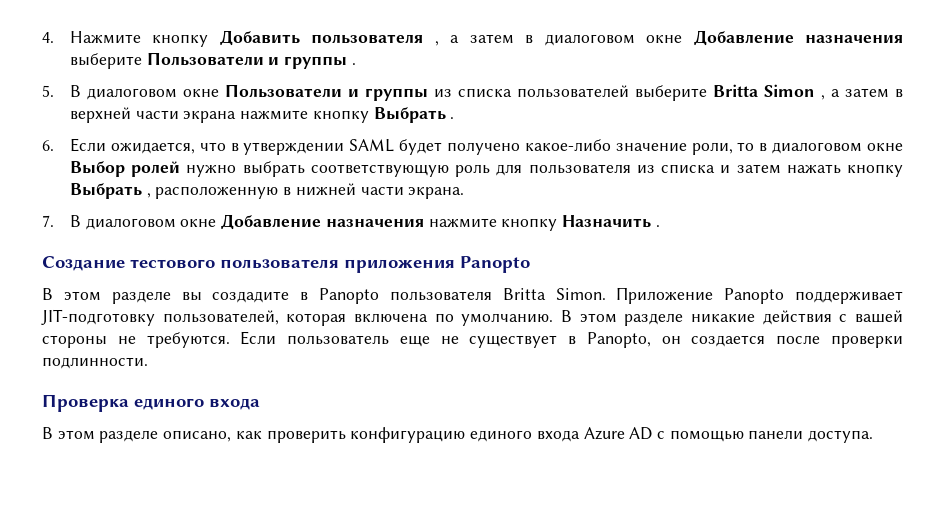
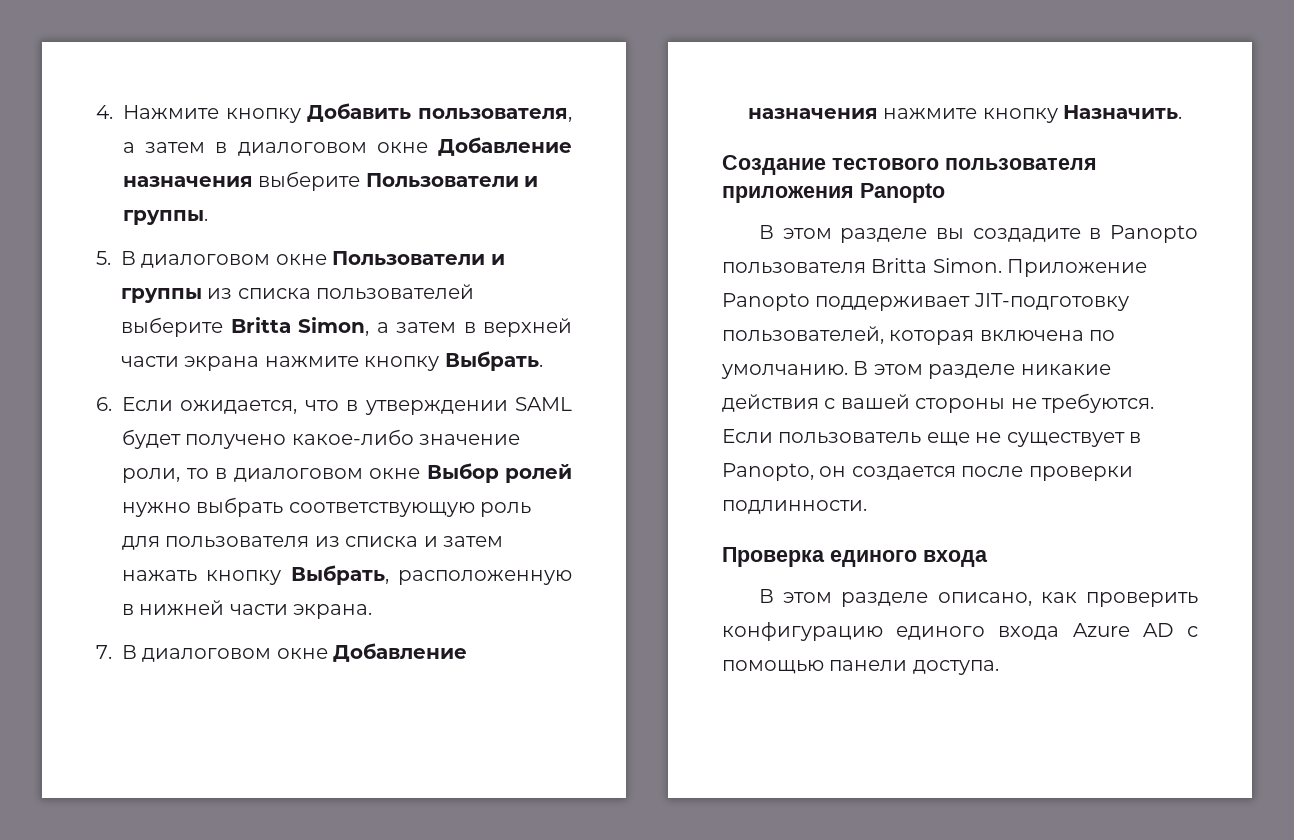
- 4. Нажмите кнопку Добавить пользователя , а затем в диалоговом окне Добавление назначения выберите Пользователи и группы .
+ 4. Нажмите кнопку Добавить пользователя, а затем в диалоговом окне Добавление назначения выберите Пользователи и группы.
- 5. В диалоговом окне Пользователи и группы из списка пользователей выберите Britta Simon , а затем в верхней части экрана нажмите кнопку Выбрать .
+ 5. В диалоговом окне Пользователи и группы из списка пользователей выберите Britta Simon, а затем в верхней части экрана нажмите кнопку Выбрать.
- 6. Если ожидается, что в утверждении SAML будет получено какое-либо значение роли, то в диалоговом окне Выбор ролей нужно выбрать соответствующую роль для пользователя из списка и затем нажать кнопку Выбрать , расположенную в нижней части экрана.
+ 6. Если ожидается, что в утверждении SAML будет получено какое-либо значение роли, то в диалоговом окне Выбор ролей нужно выбрать соответствующую роль для пользователя из списка и затем нажать кнопку Выбрать, расположенную в нижней части экрана.
- 7. В диалоговом окне Добавление назначения нажмите кнопку Назначить .
+ 7. В диалоговом окне Добавление назначения нажмите кнопку Назначить.

